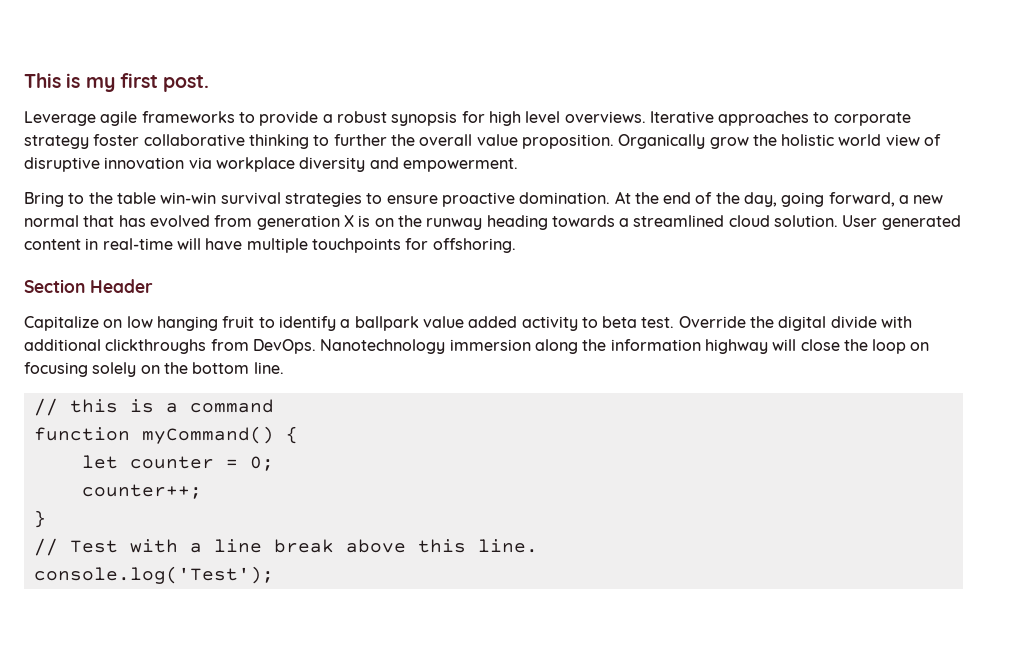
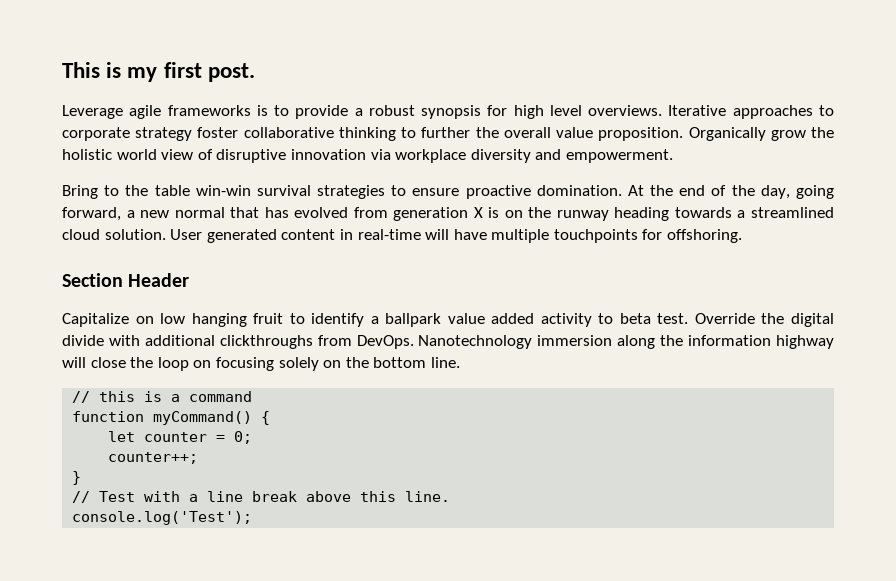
- Leverage agile frameworks to provide a robust synopsis for high level overviews.
+ Leverage agile frameworks is to provide a robust synopsis for high level overviews.

